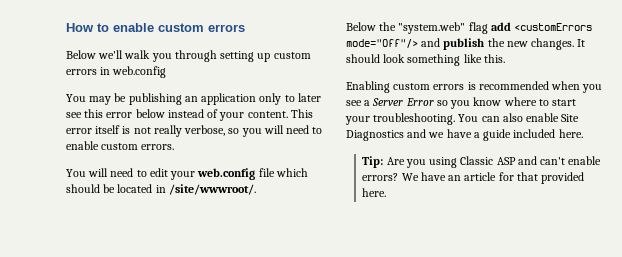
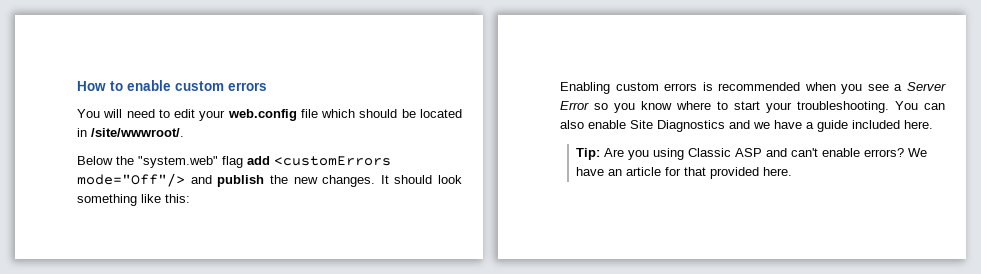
- Below we'll walk you through setting up custom errors in web.config
- You may be publishing an application only to later see this error below instead of your content. This error itself is not really verbose, so you will need to enable custom errors.
- It should look something like this.
+ It should look something like this:

